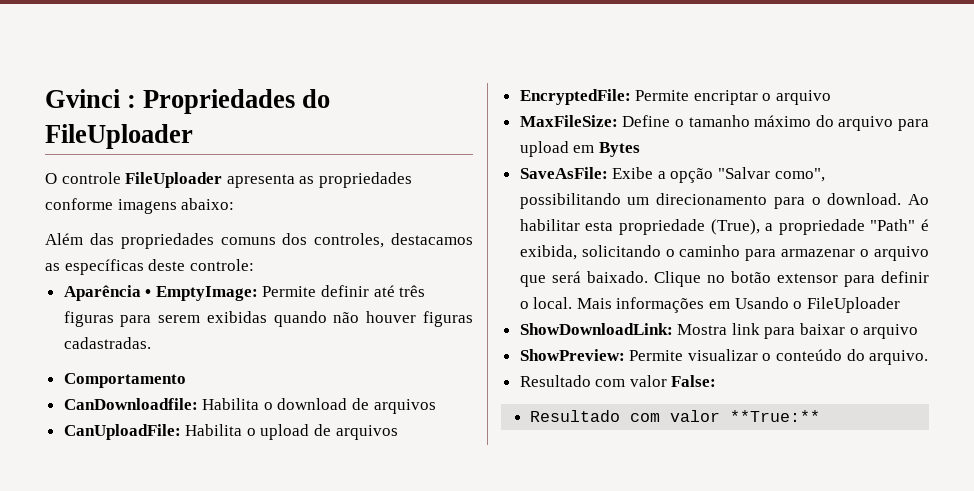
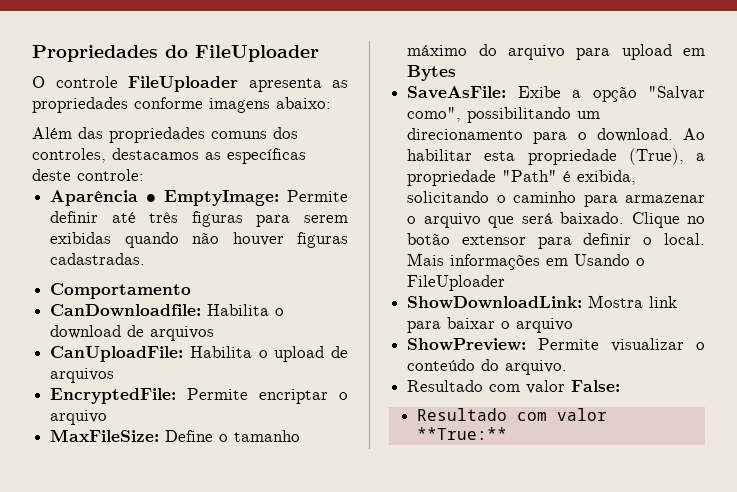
- Gvinci : Propriedades do FileUploader
+ Propriedades do FileUploader

